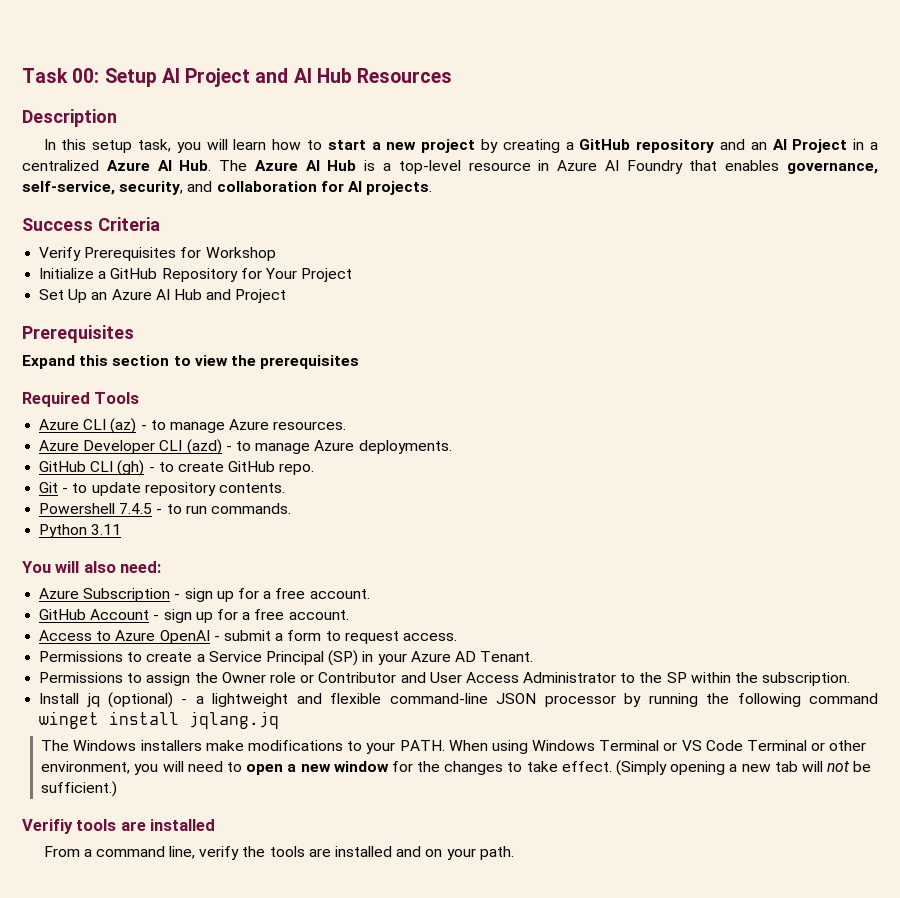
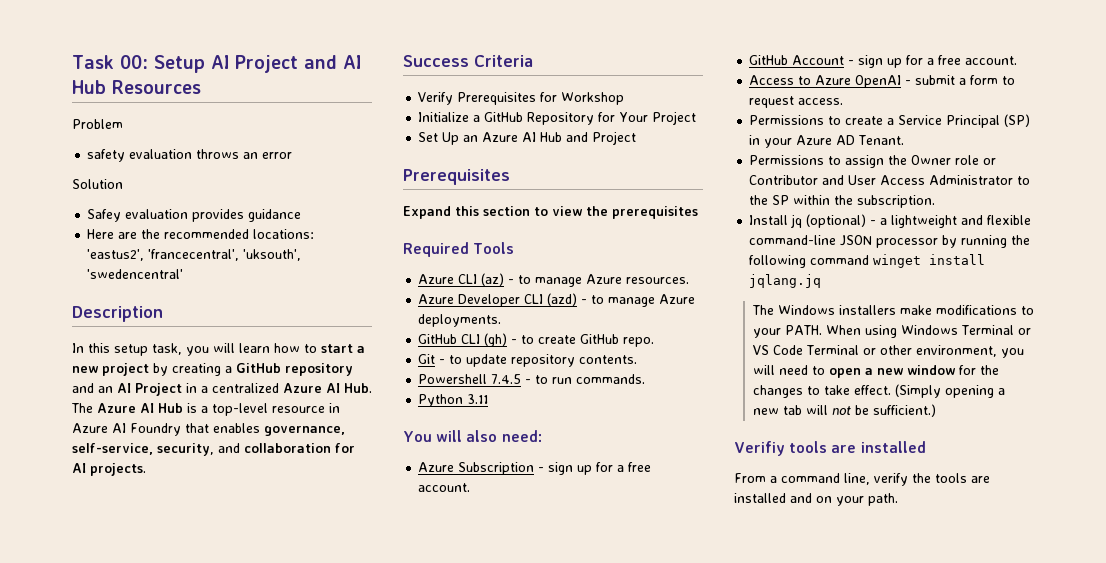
+ Problem
+ safety evaluation throws an error
+ Solution
+ Safey evaluation provides guidance
+ Here are the recommended locations: 'eastus2', 'francecentral', 'uksouth', 'swedencentral'

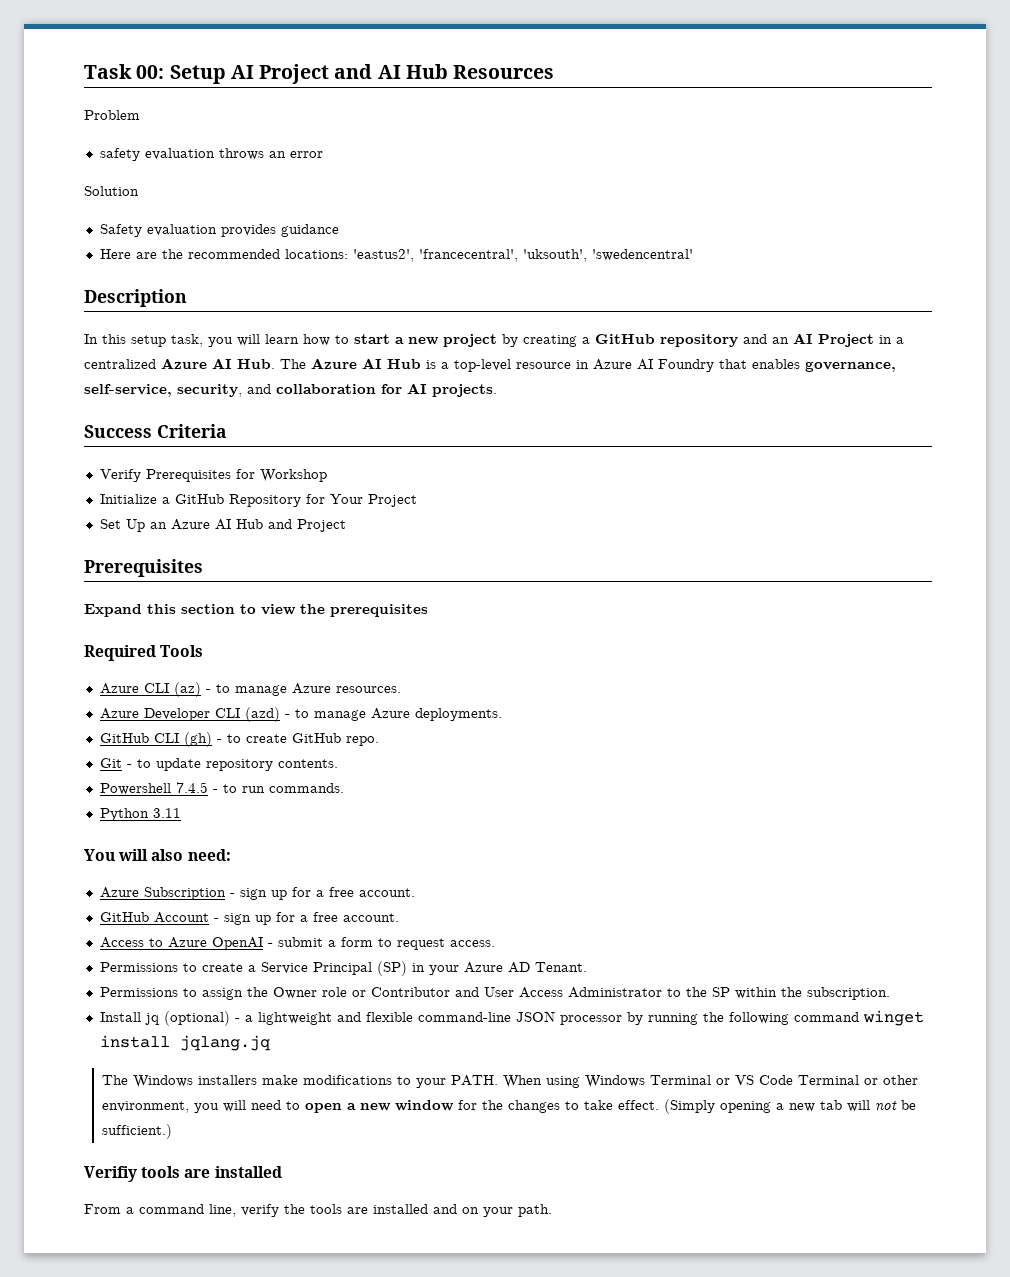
- Safey evaluation provides guidance
+ Safety evaluation provides guidance

